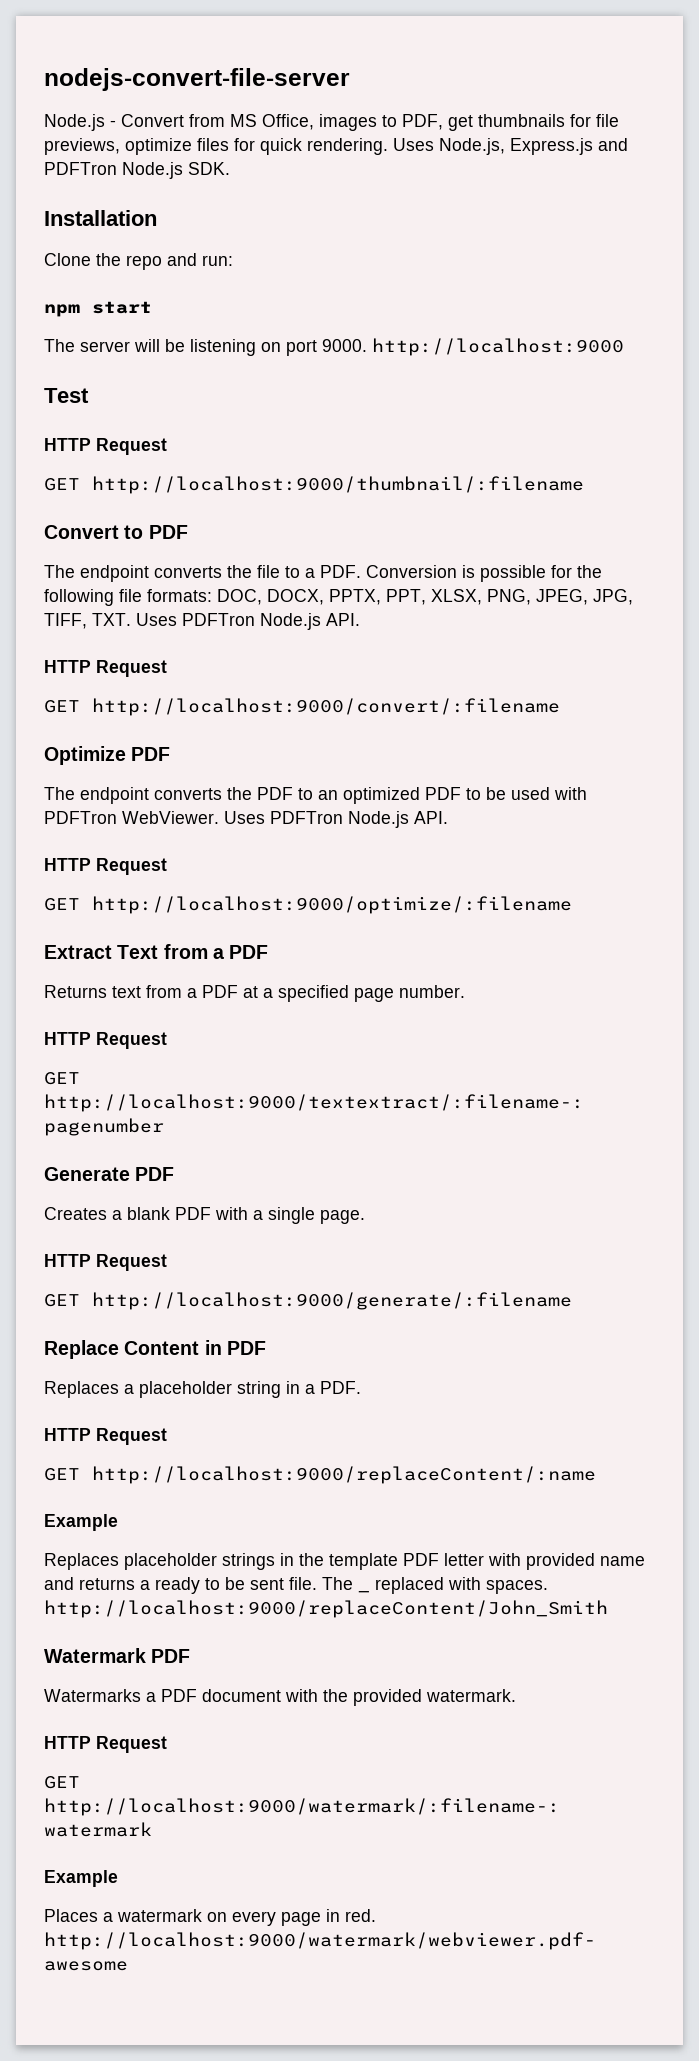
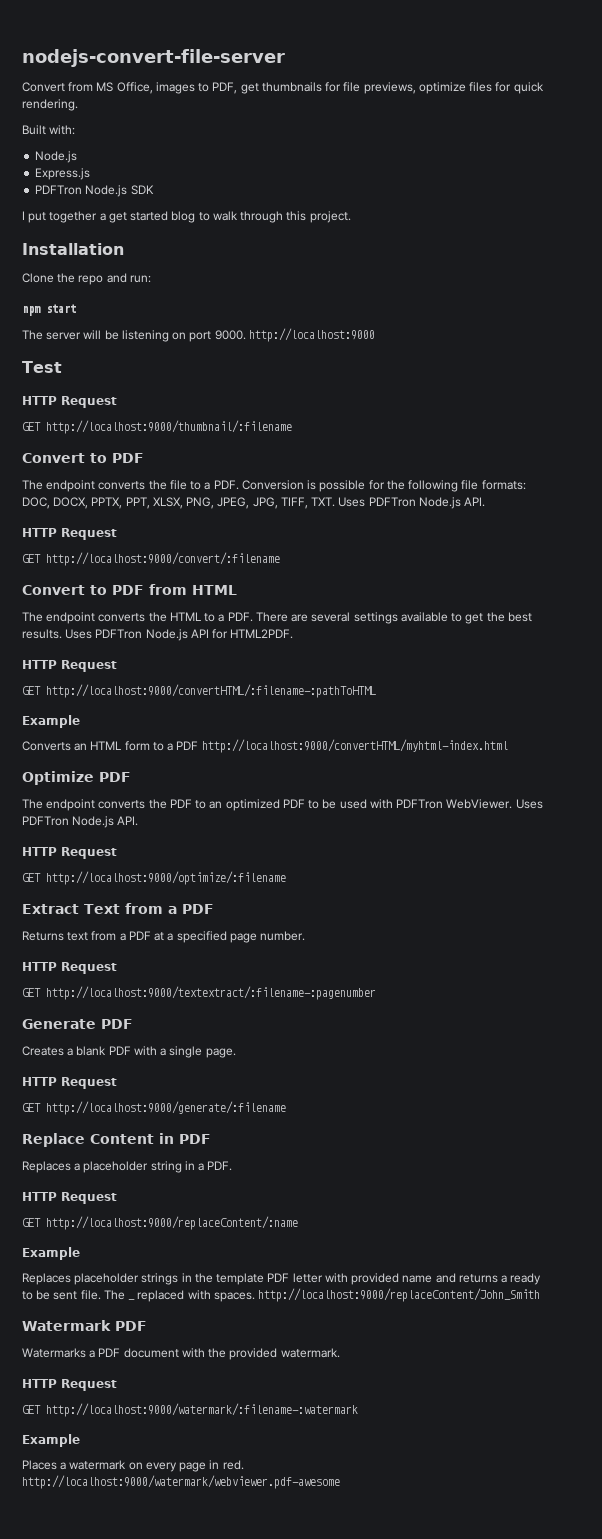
- Node.js - Convert from MS Office, images to PDF, get thumbnails for file previews, optimize files for quick rendering. Uses Node.js, Express.js and PDFTron Node.js SDK.
+ Convert from MS Office, images to PDF, get thumbnails for file previews, optimize files for quick rendering.
+ Built with:
+ Node.js
+ Express.js
+ PDFTron Node.js SDK
+ I put together a get started blog to walk through this project.
+ Convert to PDF from HTML
+ The endpoint converts the HTML to a PDF. There are several settings available to get the best results. Uses PDFTron Node.js API for HTML2PDF.
+ HTTP Request
+ GET http://localhost:9000/convertHTML/:filename-:pathToHTML
+ Example
+ Converts an HTML form to a PDF http://localhost:9000/convertHTML/myhtml-index.html

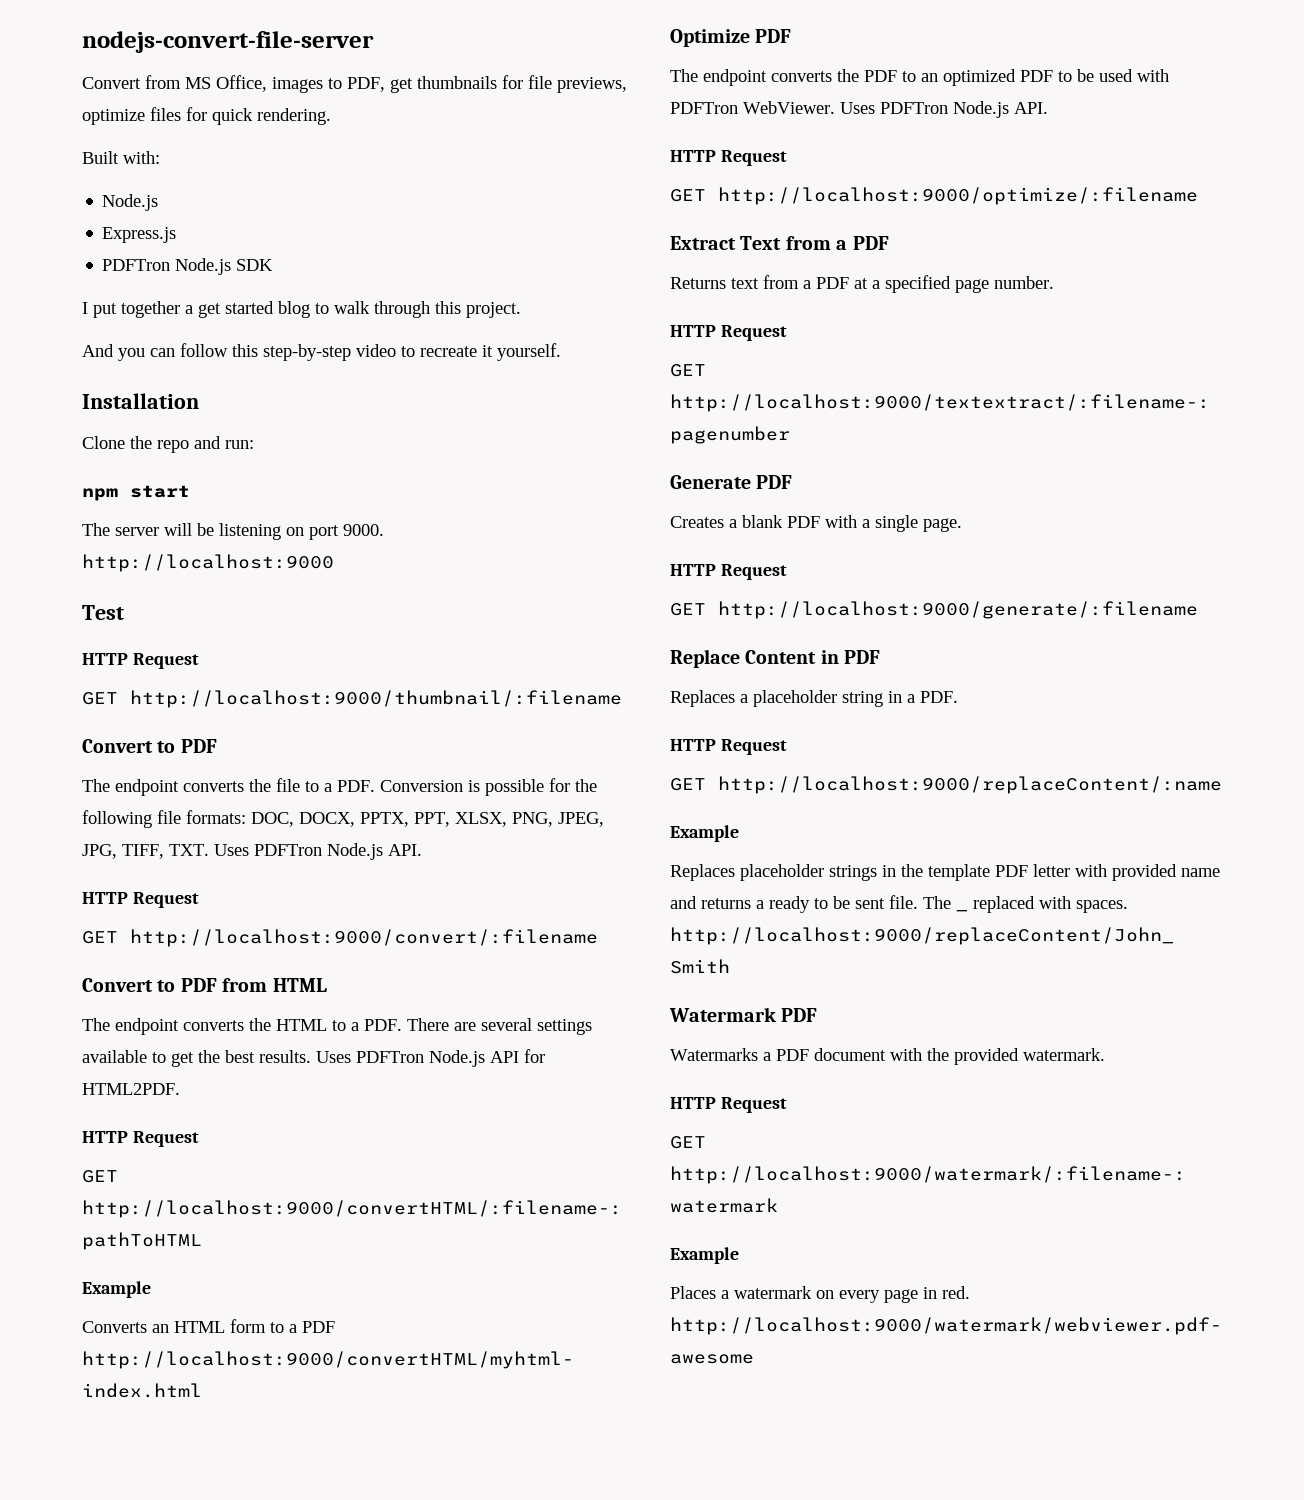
+ And you can follow this step-by-step video to recreate it yourself.

